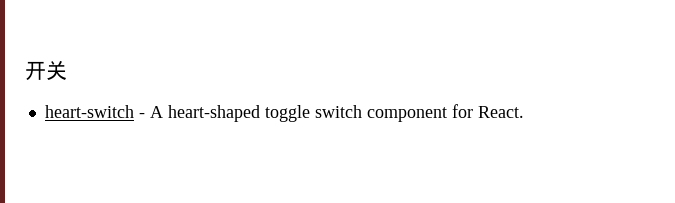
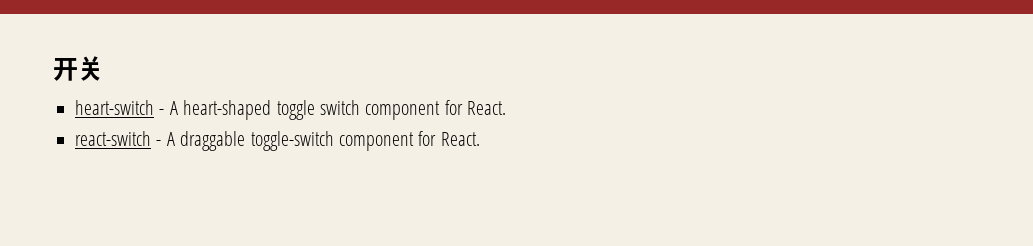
+ react-switch - A draggable toggle-switch component for React.

